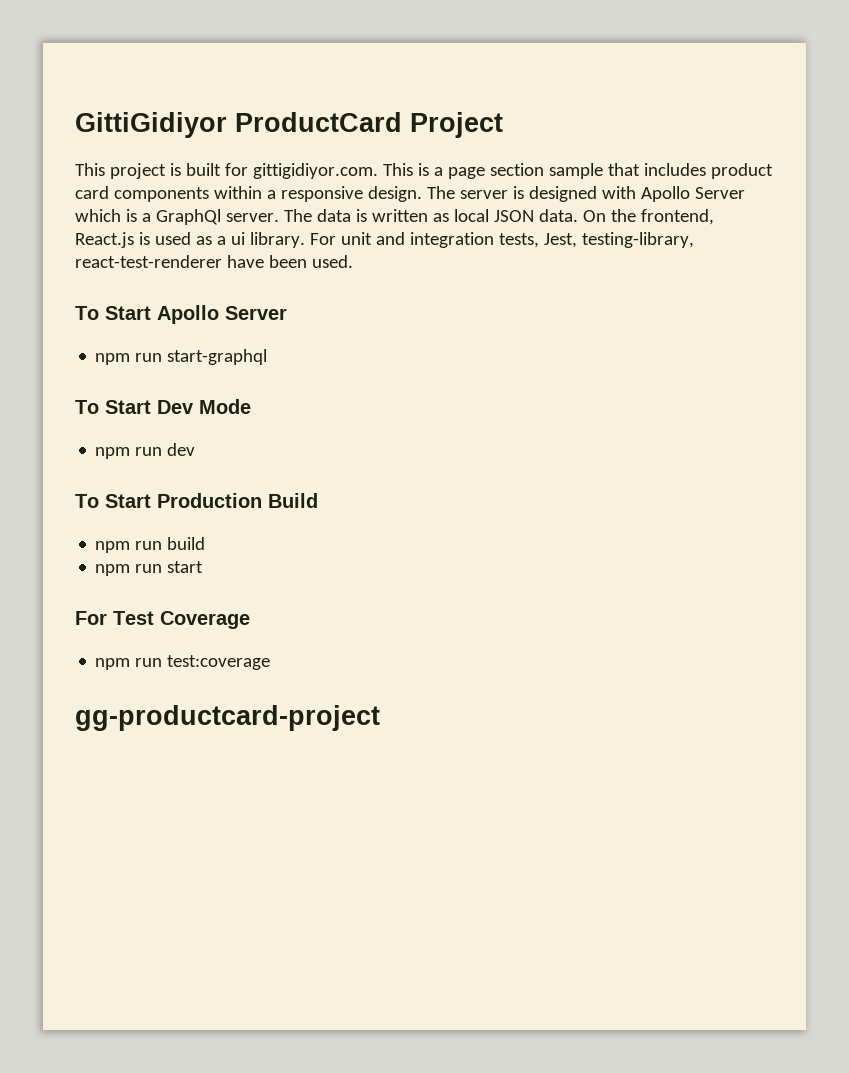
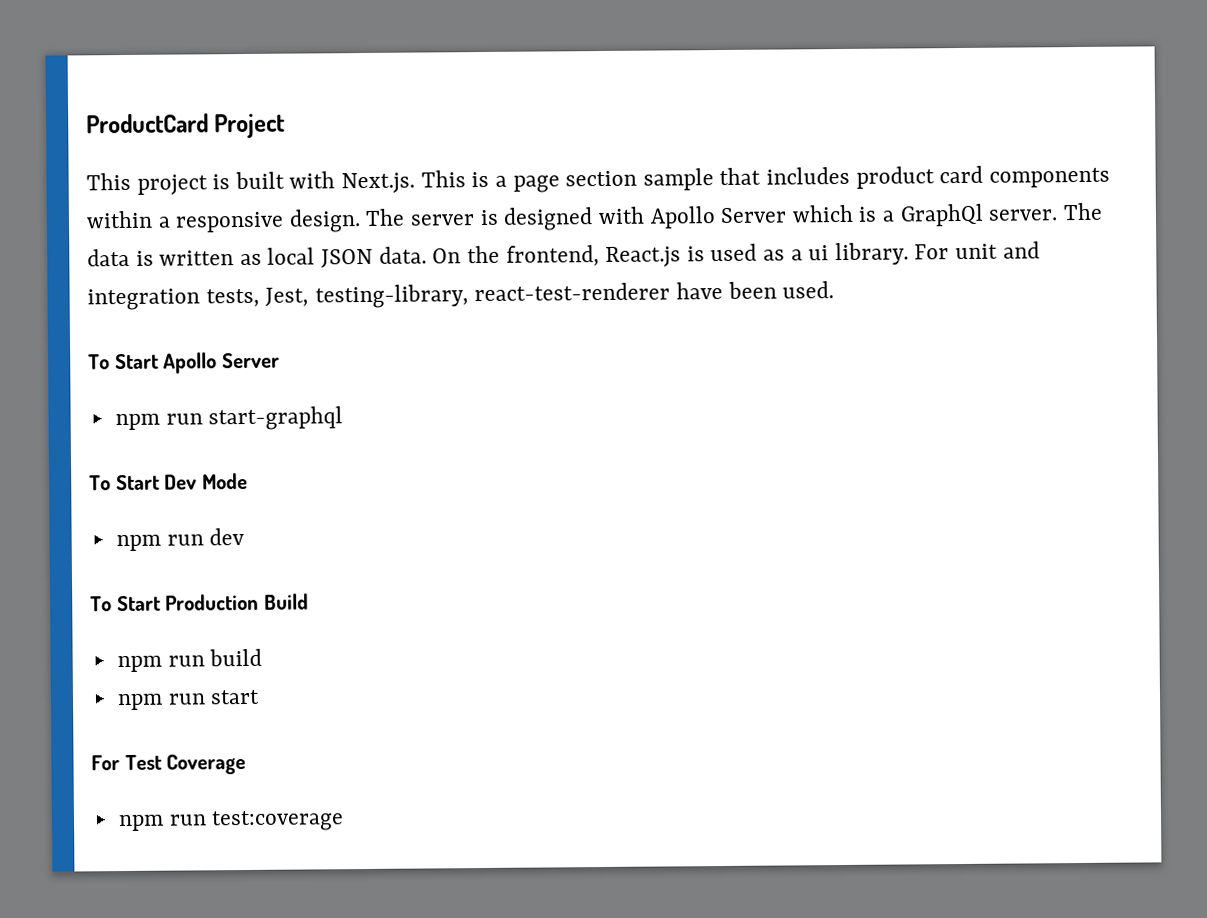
- GittiGidiyor ProductCard Project
+ ProductCard Project
- This project is built for gittigidiyor.com. This is a page section sample that includes product card components within a responsive design.
+ This project is built with Next.js. This is a page section sample that includes product card components within a responsive design.
- gg-productcard-project

